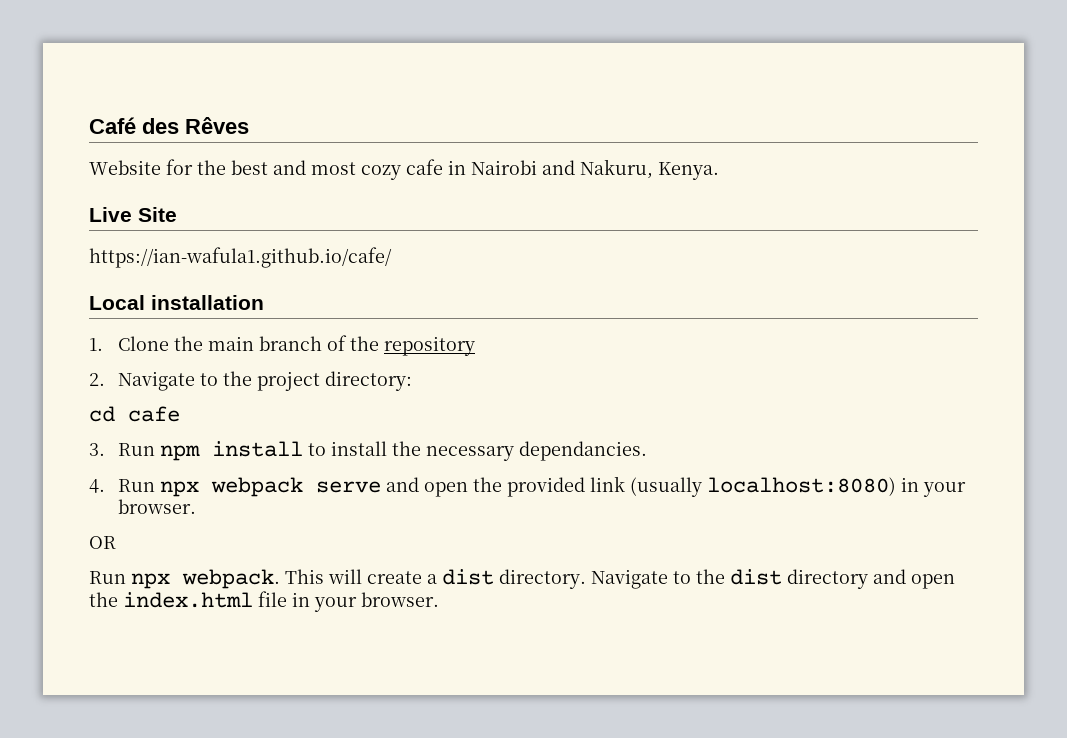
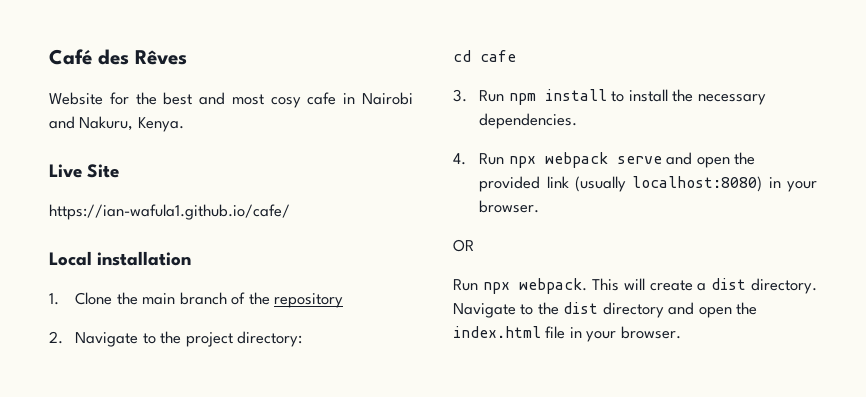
- Website for the best and most cozy cafe in Nairobi and Nakuru, Kenya.
+ Website for the best and most cosy cafe in Nairobi and Nakuru, Kenya.
- 3. Run npm install to install the necessary dependancies.
+ 3. Run npm install to install the necessary dependencies.

